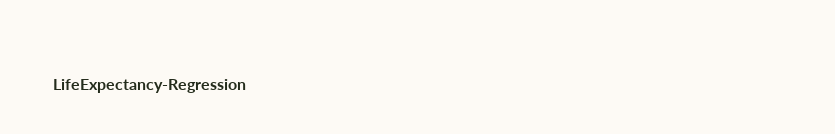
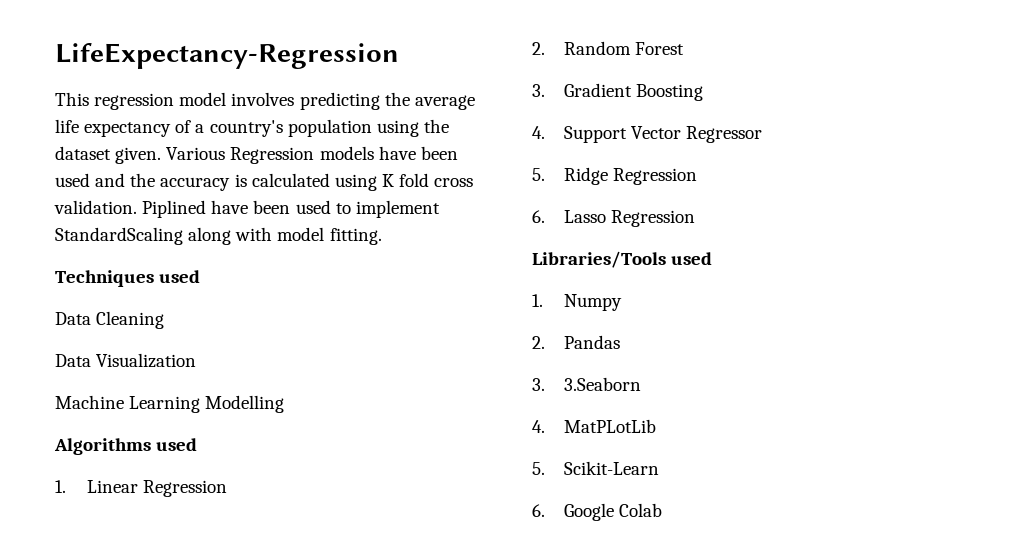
+ This regression model involves predicting the average life expectancy of a country's population using the dataset given. Various Regression models have been used and the accuracy is calculated using K fold cross validation. Piplined have been used to implement StandardScaling along with model fitting.
+ Techniques used
+ Data Cleaning
+ Data Visualization
+ Machine Learning Modelling
+ Algorithms used
+ 1. Linear Regression
+ 2. Random Forest
+ 3. Gradient Boosting
+ 4. Support Vector Regressor
+ 5. Ridge Regression
+ 6. Lasso Regression
+ Libraries/Tools used
+ 1. Numpy
+ 2. Pandas
+ 3. 3.Seaborn
+ 4. MatPLotLib
+ 5. Scikit-Learn
+ 6. Google Colab

